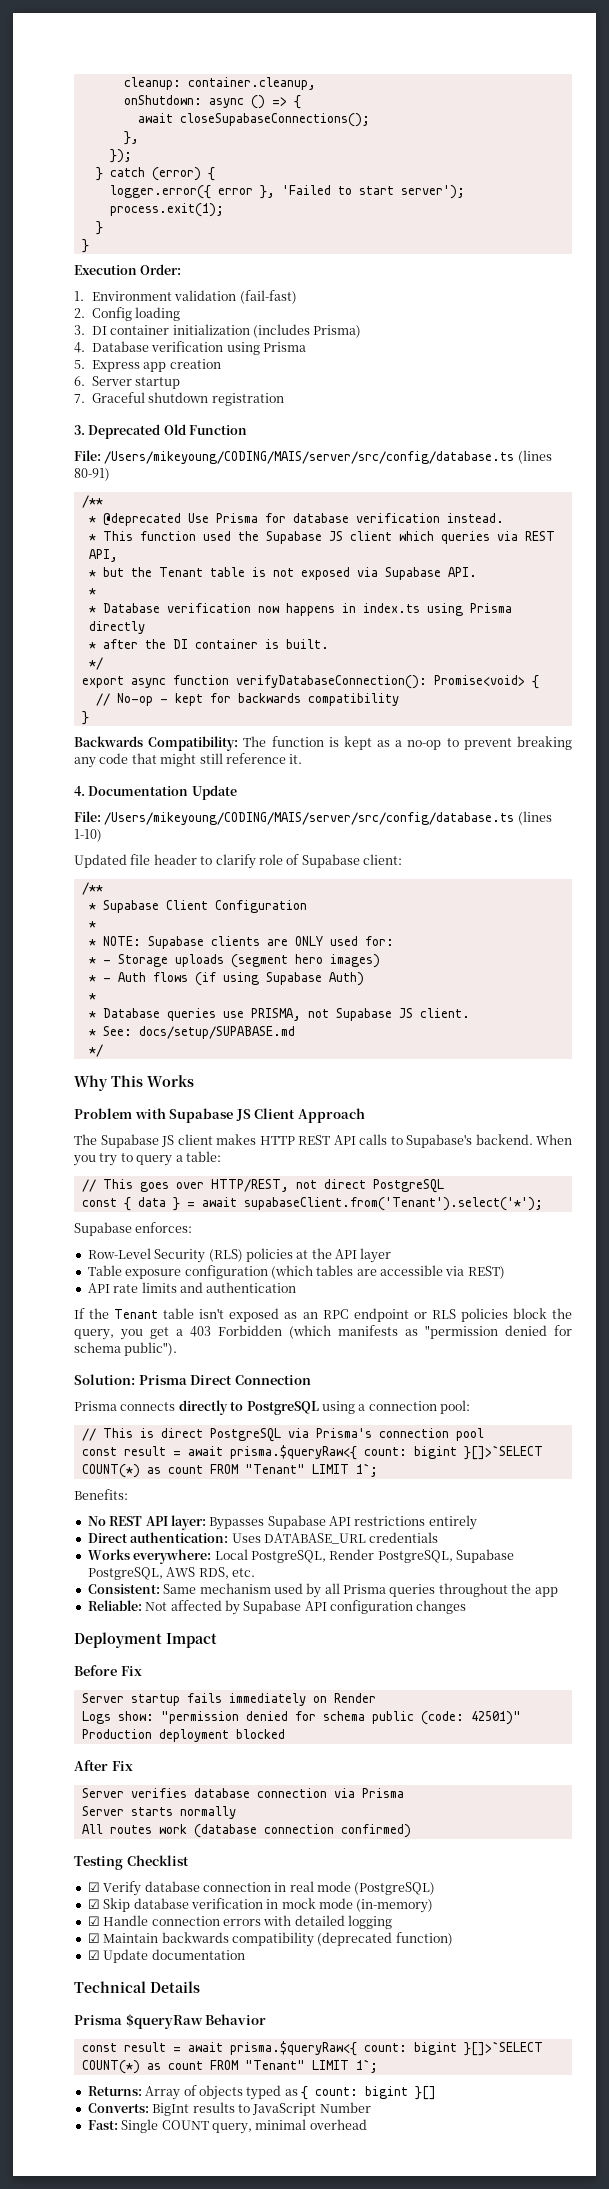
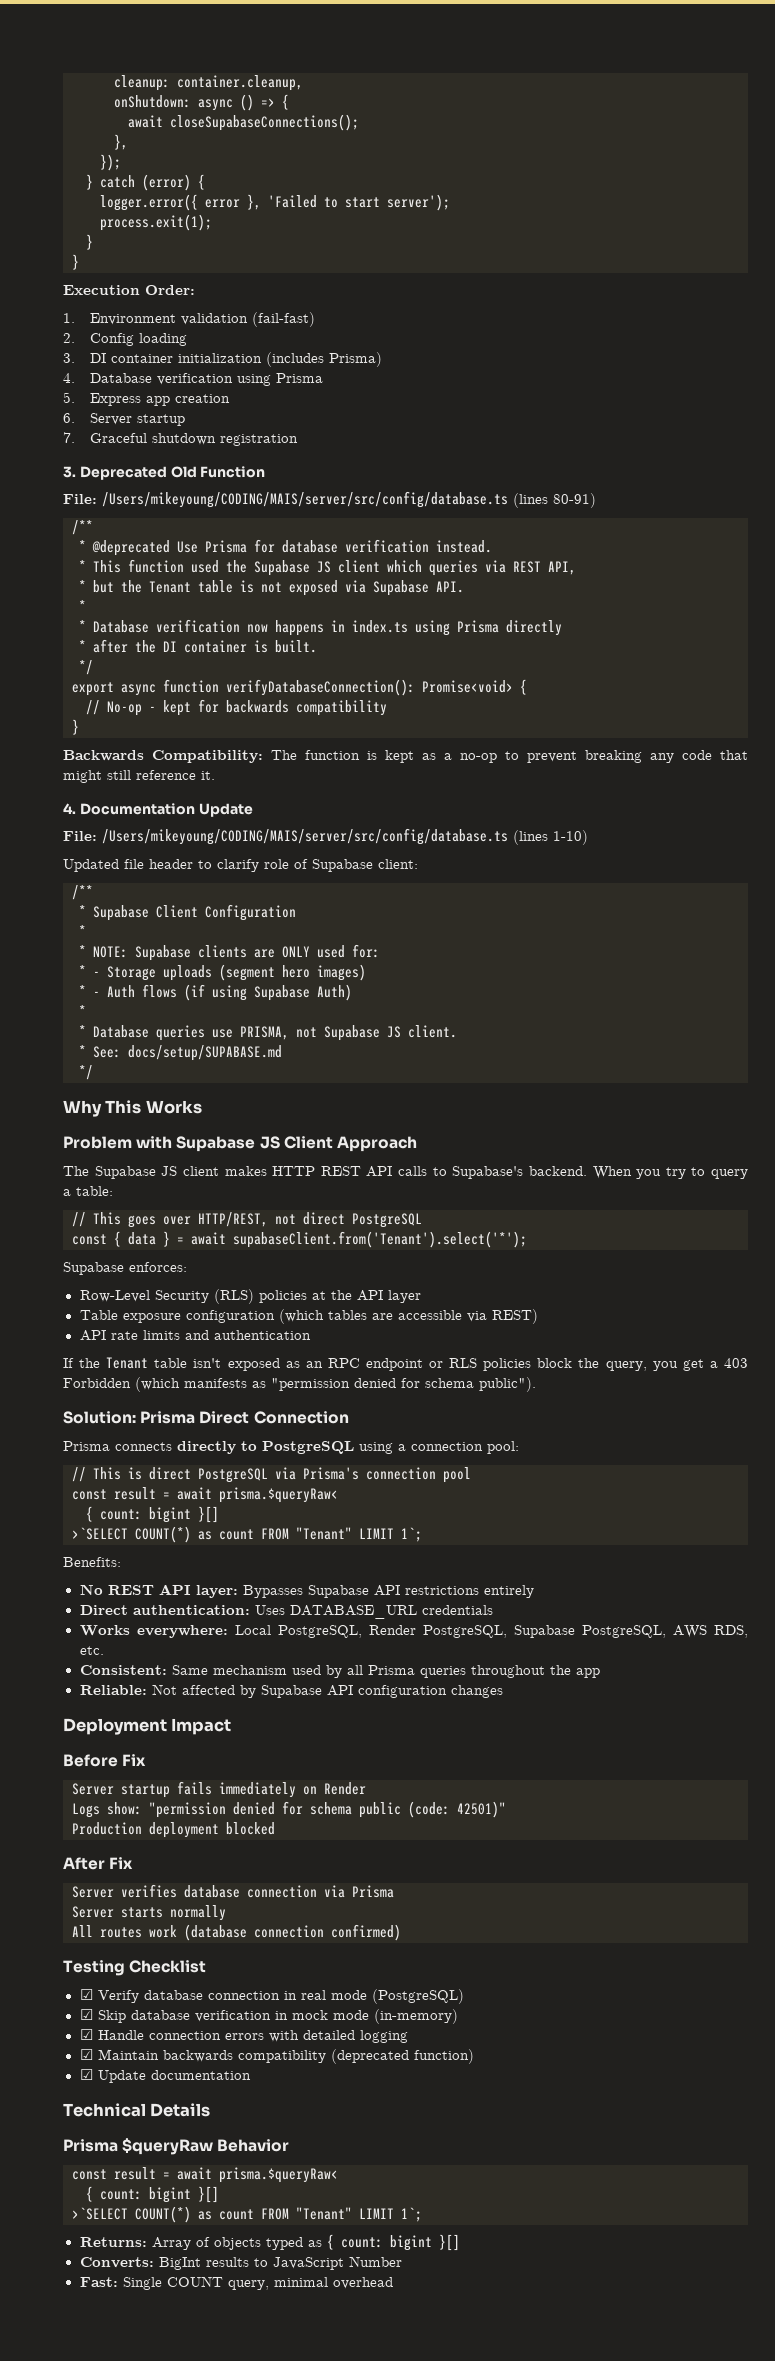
  // This is direct PostgreSQL via Prisma's connection pool
- const result = await prisma.$queryRaw<{ count: bigint }[]>`SELECT COUNT(*) as count FROM "Tenant" LIMIT 1`;
+ const result = await prisma.$queryRaw<
+ { count: bigint }[]
+ >`SELECT COUNT(*) as count FROM "Tenant" LIMIT 1`;
  Prisma $queryRaw Behavior
- const result = await prisma.$queryRaw<{ count: bigint }[]>`SELECT COUNT(*) as count FROM "Tenant" LIMIT 1`;
+ const result = await prisma.$queryRaw<
+ { count: bigint }[]
+ >`SELECT COUNT(*) as count FROM "Tenant" LIMIT 1`;

